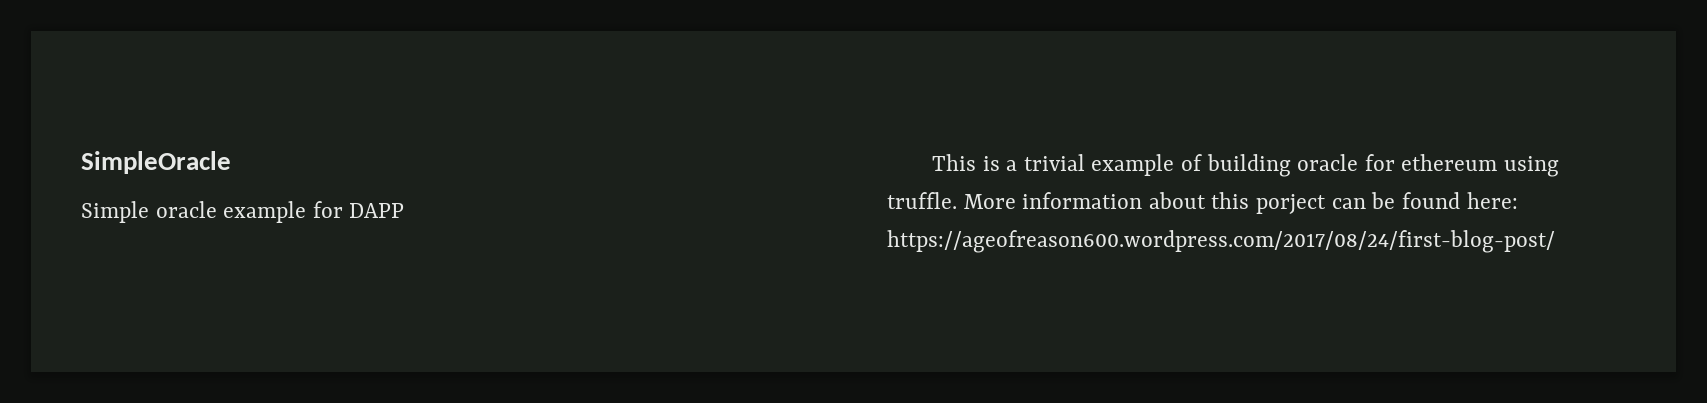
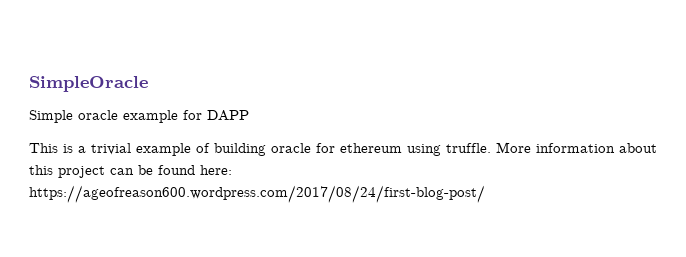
- More information about this porject can be found here: https://ageofreason600.wordpress.com/2017/08/24/first-blog-post/
+ More information about this project can be found here: https://ageofreason600.wordpress.com/2017/08/24/first-blog-post/

